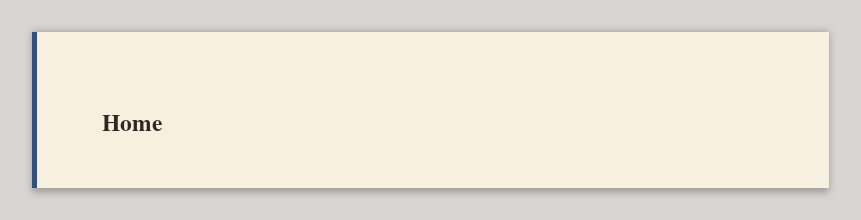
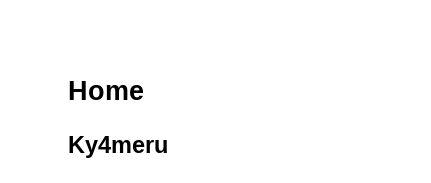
+ Ky4meru

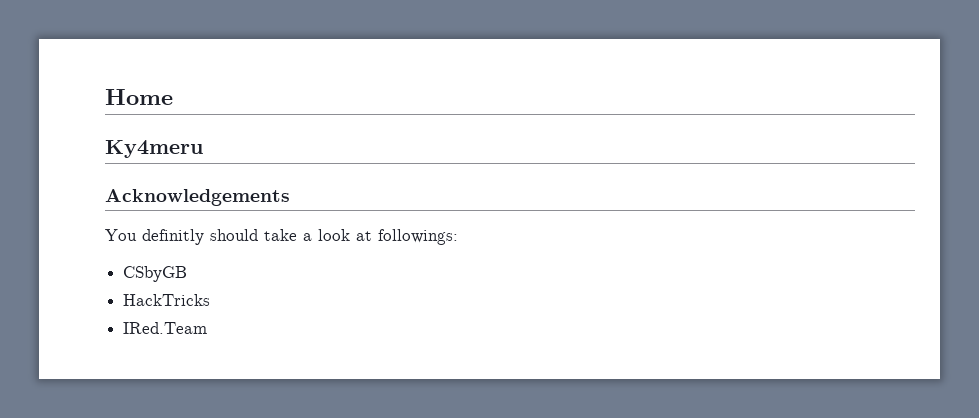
+ Acknowledgements
+ You definitly should take a look at followings:
+ CSbyGB
+ HackTricks
+ IRed.Team

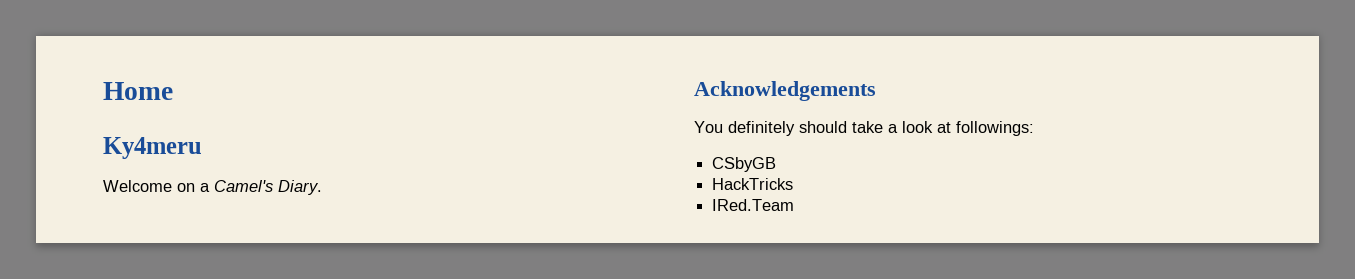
+ Welcome on a Camel's Diary.
- You definitly should take a look at followings:
+ You definitely should take a look at followings:

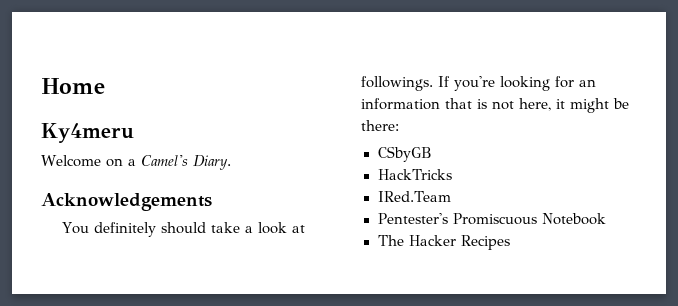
- You definitely should take a look at followings:
+ You definitely should take a look at followings. If you're looking for an information that is not here, it might be there:
  CSbyGB
  HackTricks
  IRed.Team
+ Pentester's Promiscuous Notebook
+ The Hacker Recipes

